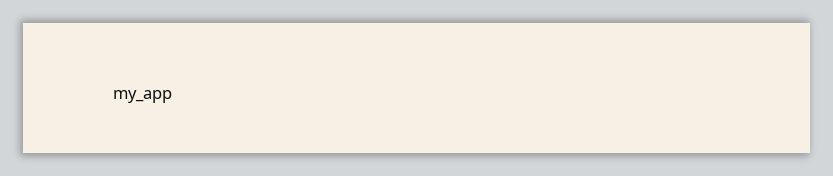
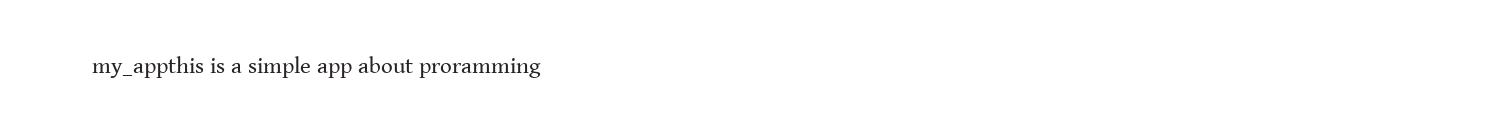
- my_app
+ my_appthis is a simple app about proramming

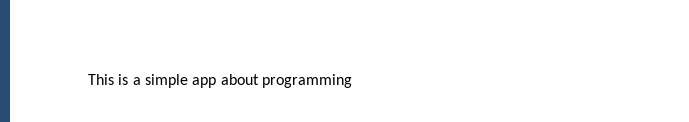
- my_appthis is a simple app about proramming
+ This is a simple app about programming

